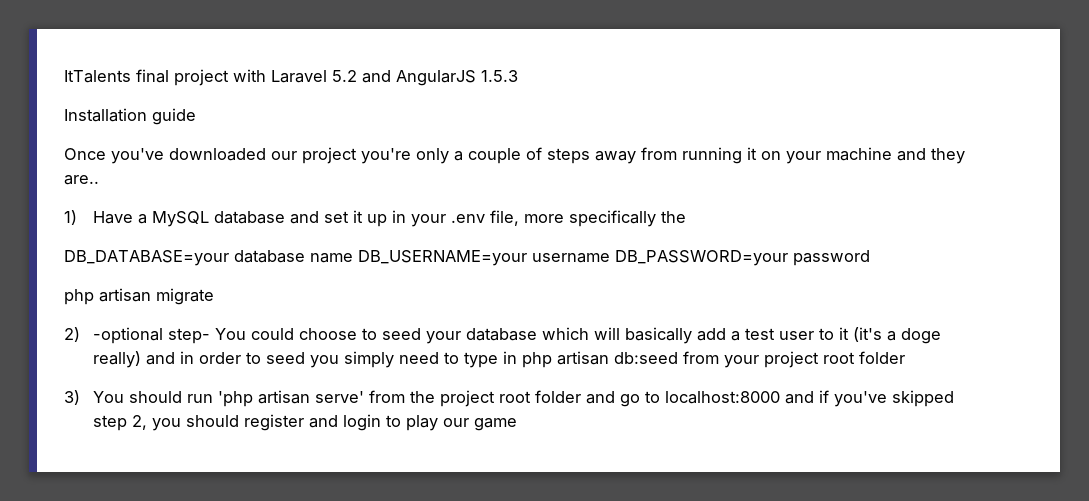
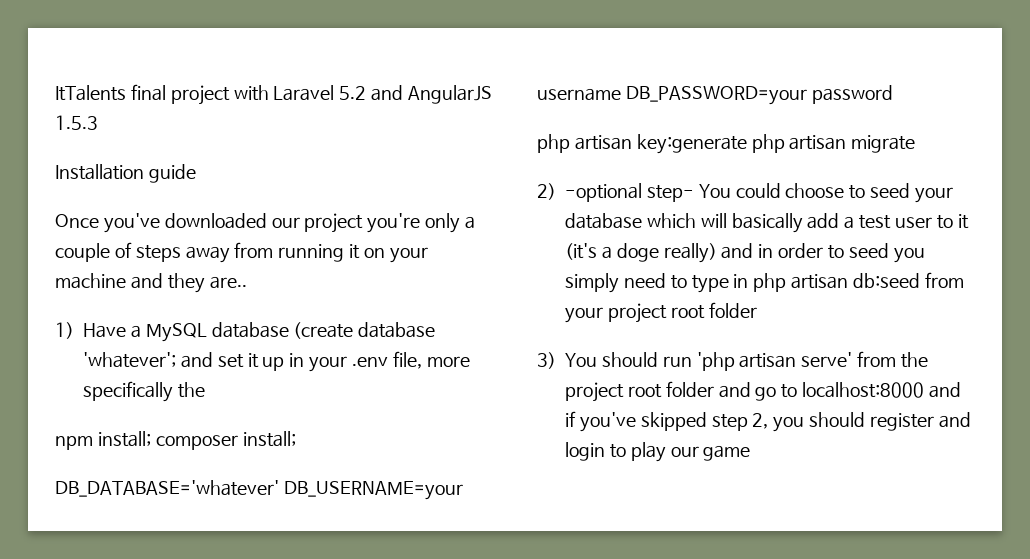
- 1) Have a MySQL database and set it up in your .env file, more specifically the
+ 1) Have a MySQL database (create database 'whatever'; and set it up in your .env file, more specifically the
- DB_DATABASE=your database name DB_USERNAME=your username DB_PASSWORD=your password
+ npm install; composer install;
+ DB_DATABASE='whatever' DB_USERNAME=your username DB_PASSWORD=your password
- php artisan migrate
+ php artisan key:generate php artisan migrate

